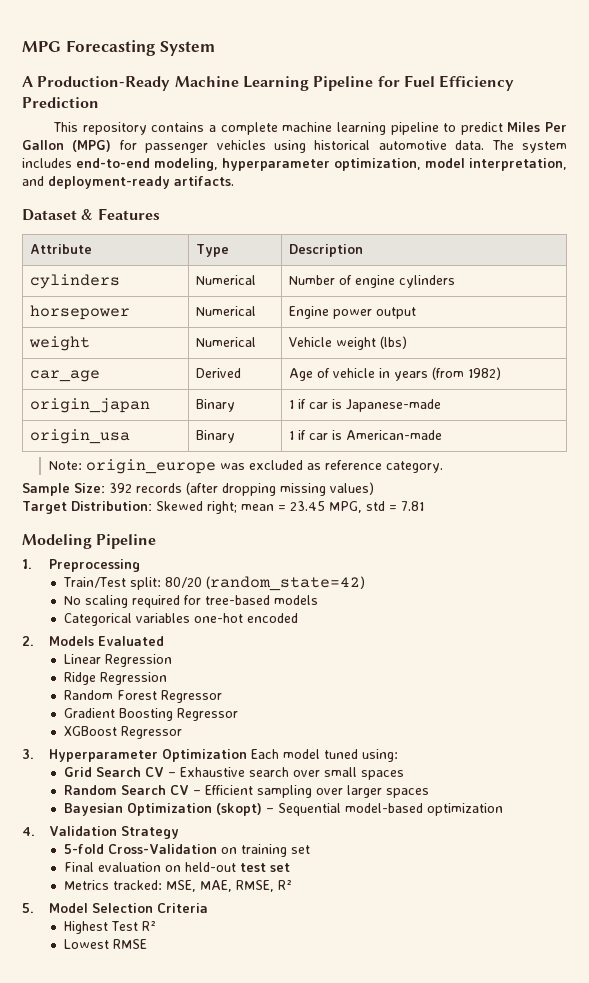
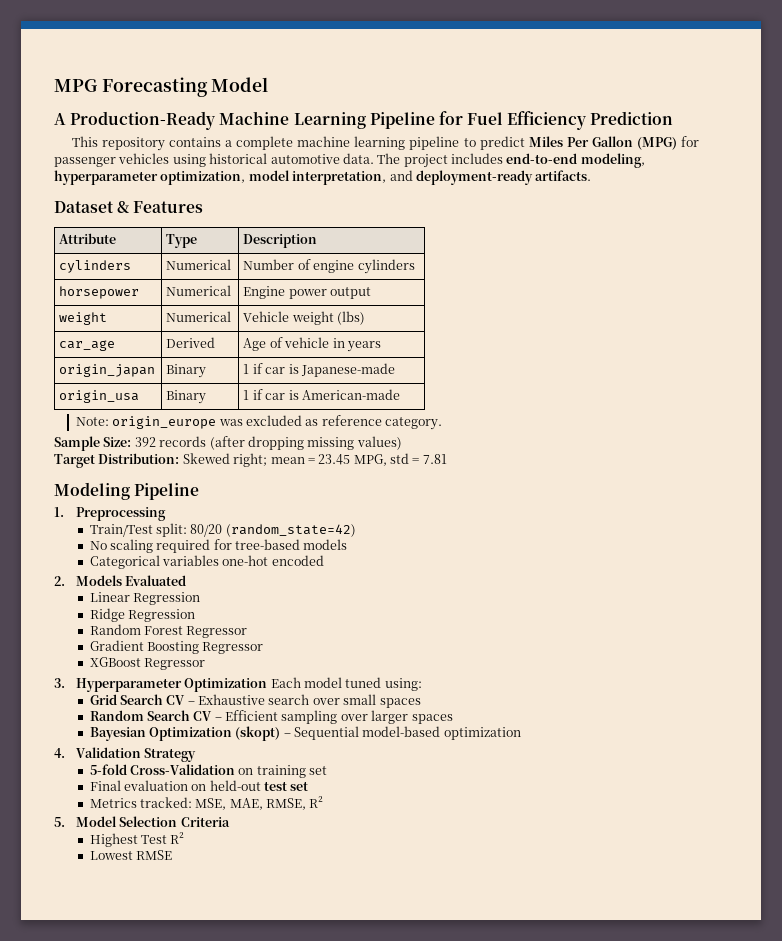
- MPG Forecasting System
+ MPG Forecasting Model
- The system includes end-to-end modeling, hyperparameter optimization, model interpretation, and deployment-ready artifacts.
+ The project includes end-to-end modeling, hyperparameter optimization, model interpretation, and deployment-ready artifacts.
- car_age | Derived | Age of vehicle in years (from 1982)
+ car_age | Derived | Age of vehicle in years

